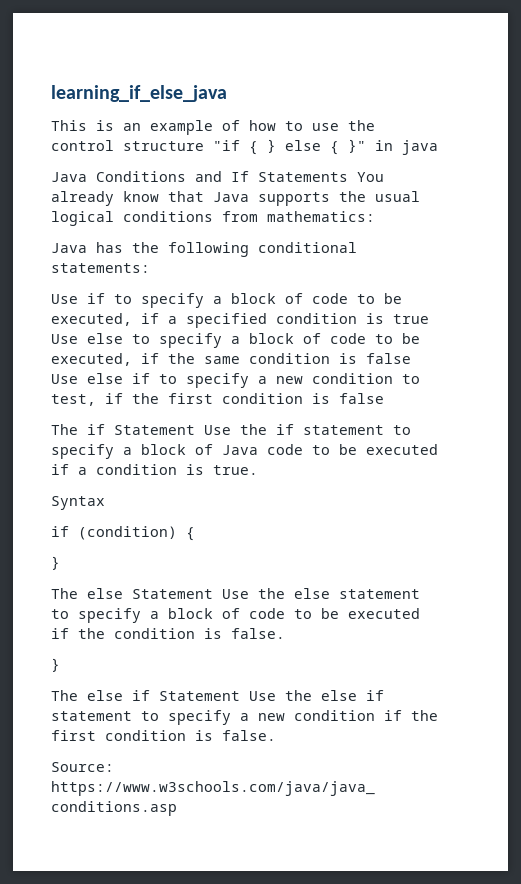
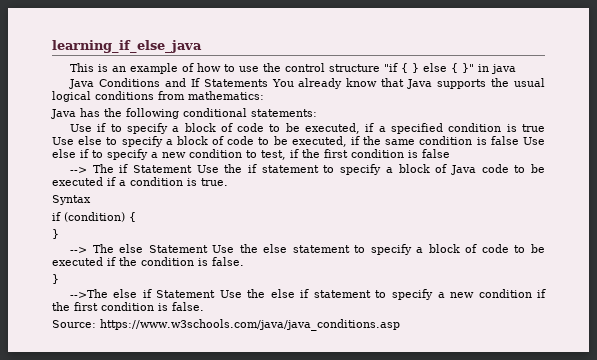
- The if Statement Use the if statement to specify a block of Java code to be executed if a condition is true.
+ --> The if Statement Use the if statement to specify a block of Java code to be executed if a condition is true.
- The else Statement Use the else statement to specify a block of code to be executed if the condition is false.
+ --> The else Statement Use the else statement to specify a block of code to be executed if the condition is false.
- The else if Statement Use the else if statement to specify a new condition if the first condition is false.
+ -->The else if Statement Use the else if statement to specify a new condition if the first condition is false.

